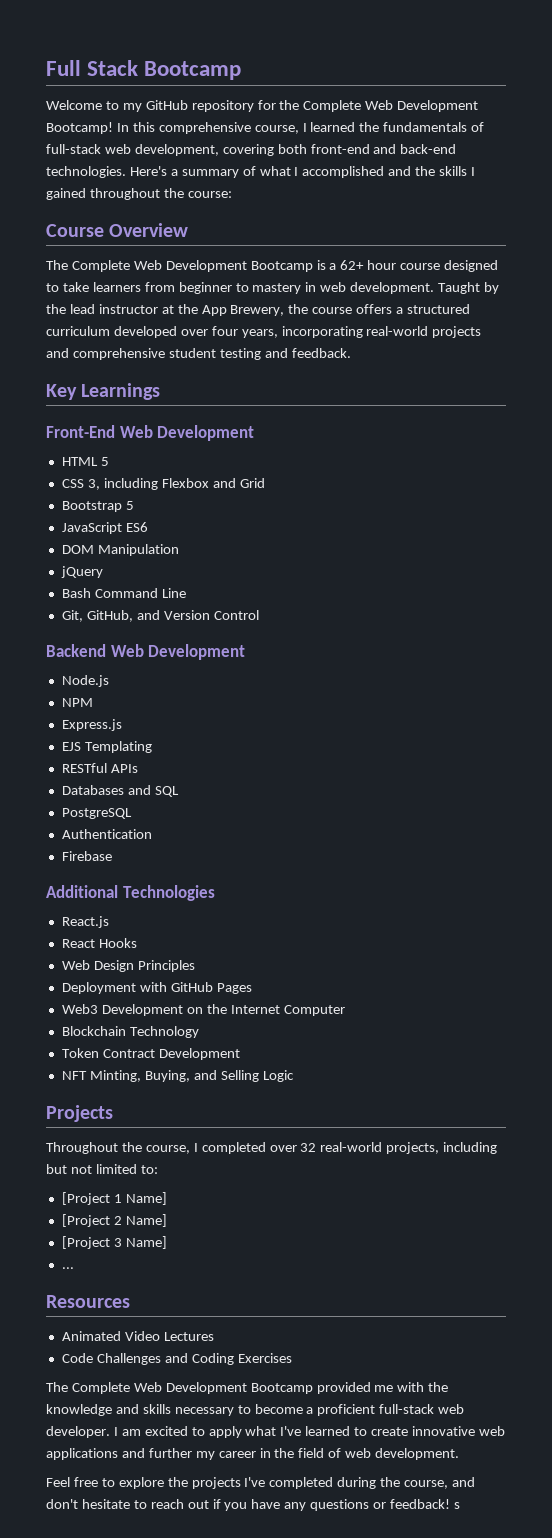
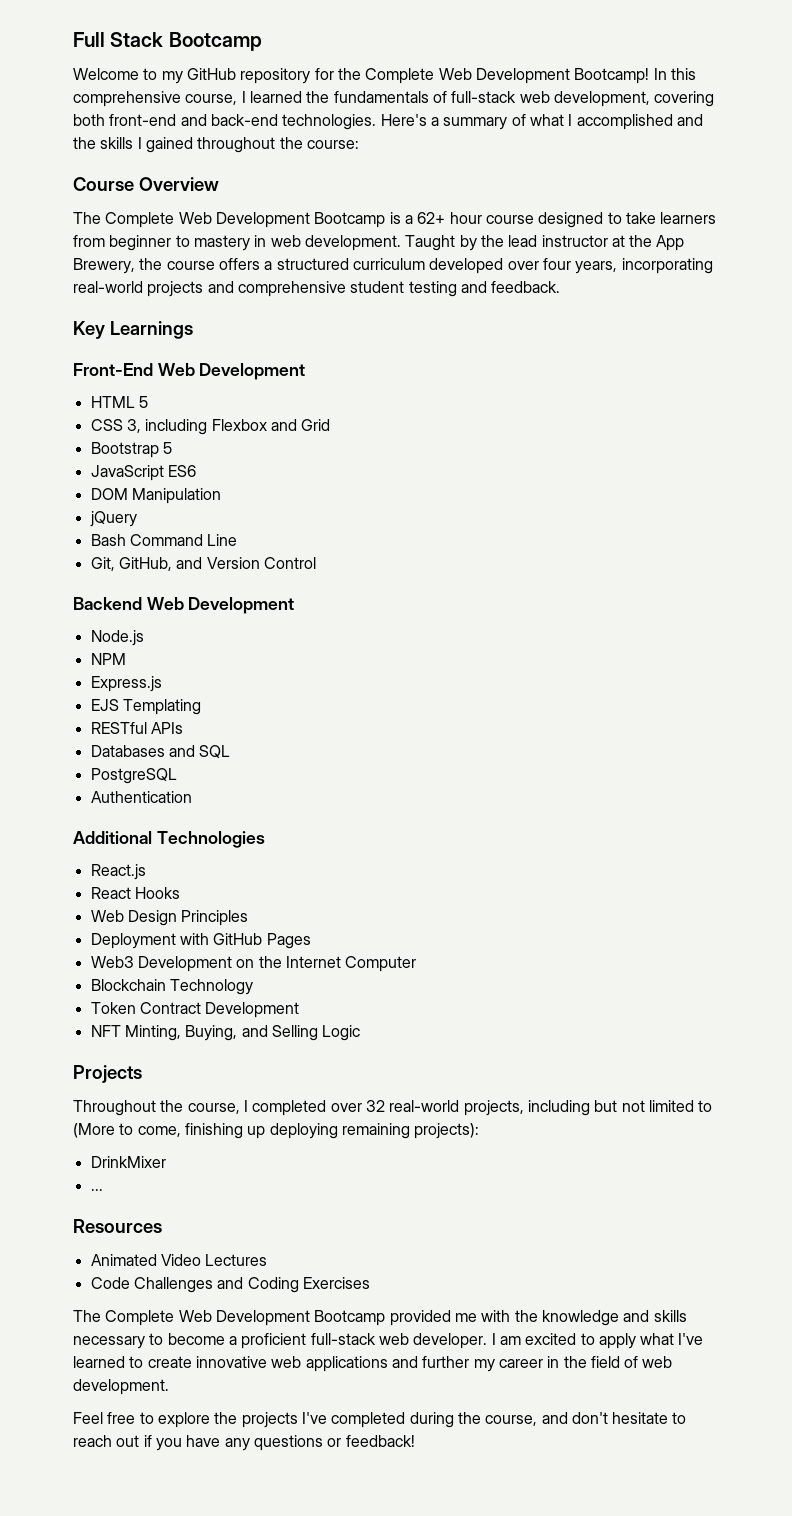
- Firebase
- Throughout the course, I completed over 32 real-world projects, including but not limited to:
- [Project 1 Name]
- [Project 2 Name]
- [Project 3 Name]
+ Throughout the course, I completed over 32 real-world projects, including but not limited to (More to come, finishing up deploying remaining projects):
+ DrinkMixer
- Feel free to explore the projects I've completed during the course, and don't hesitate to reach out if you have any questions or feedback! s
+ Feel free to explore the projects I've completed during the course, and don't hesitate to reach out if you have any questions or feedback!

